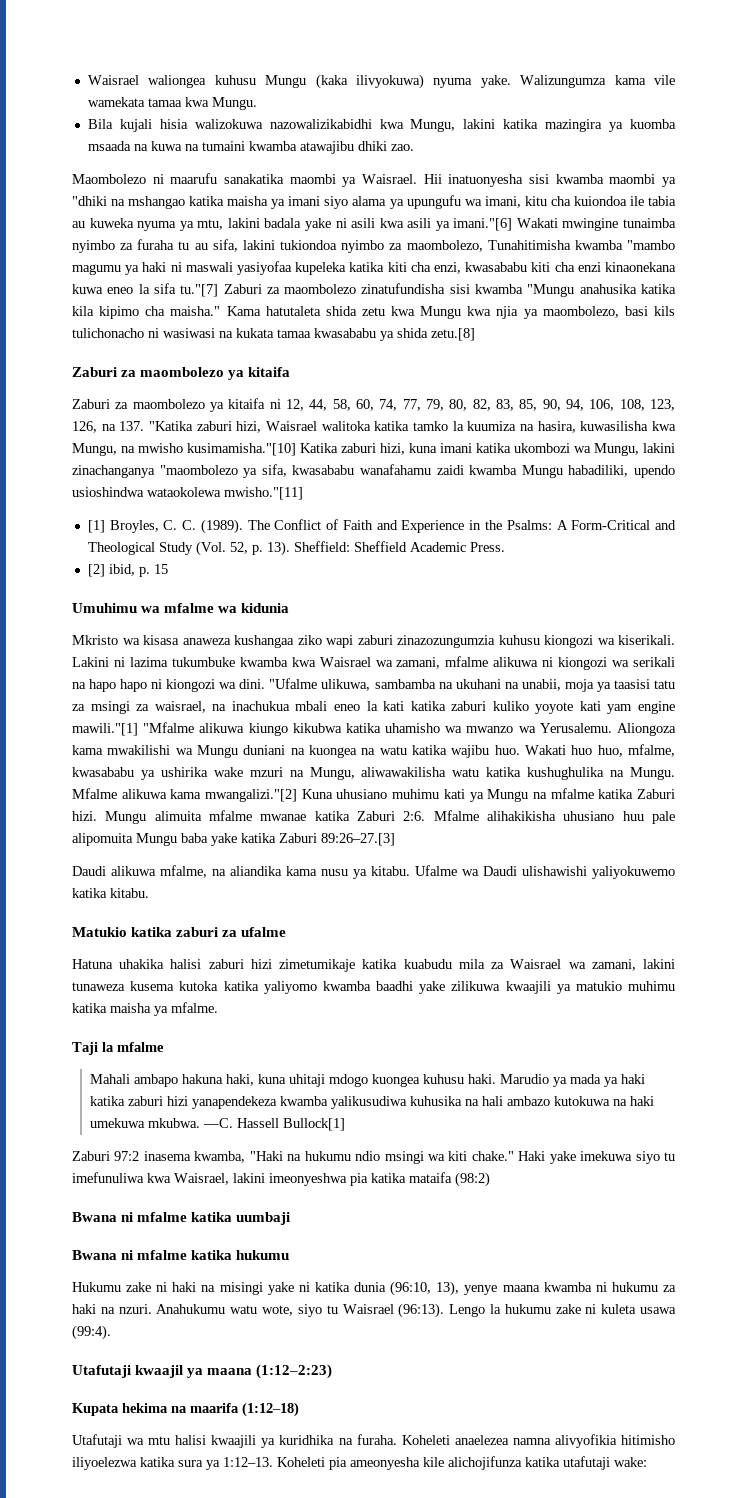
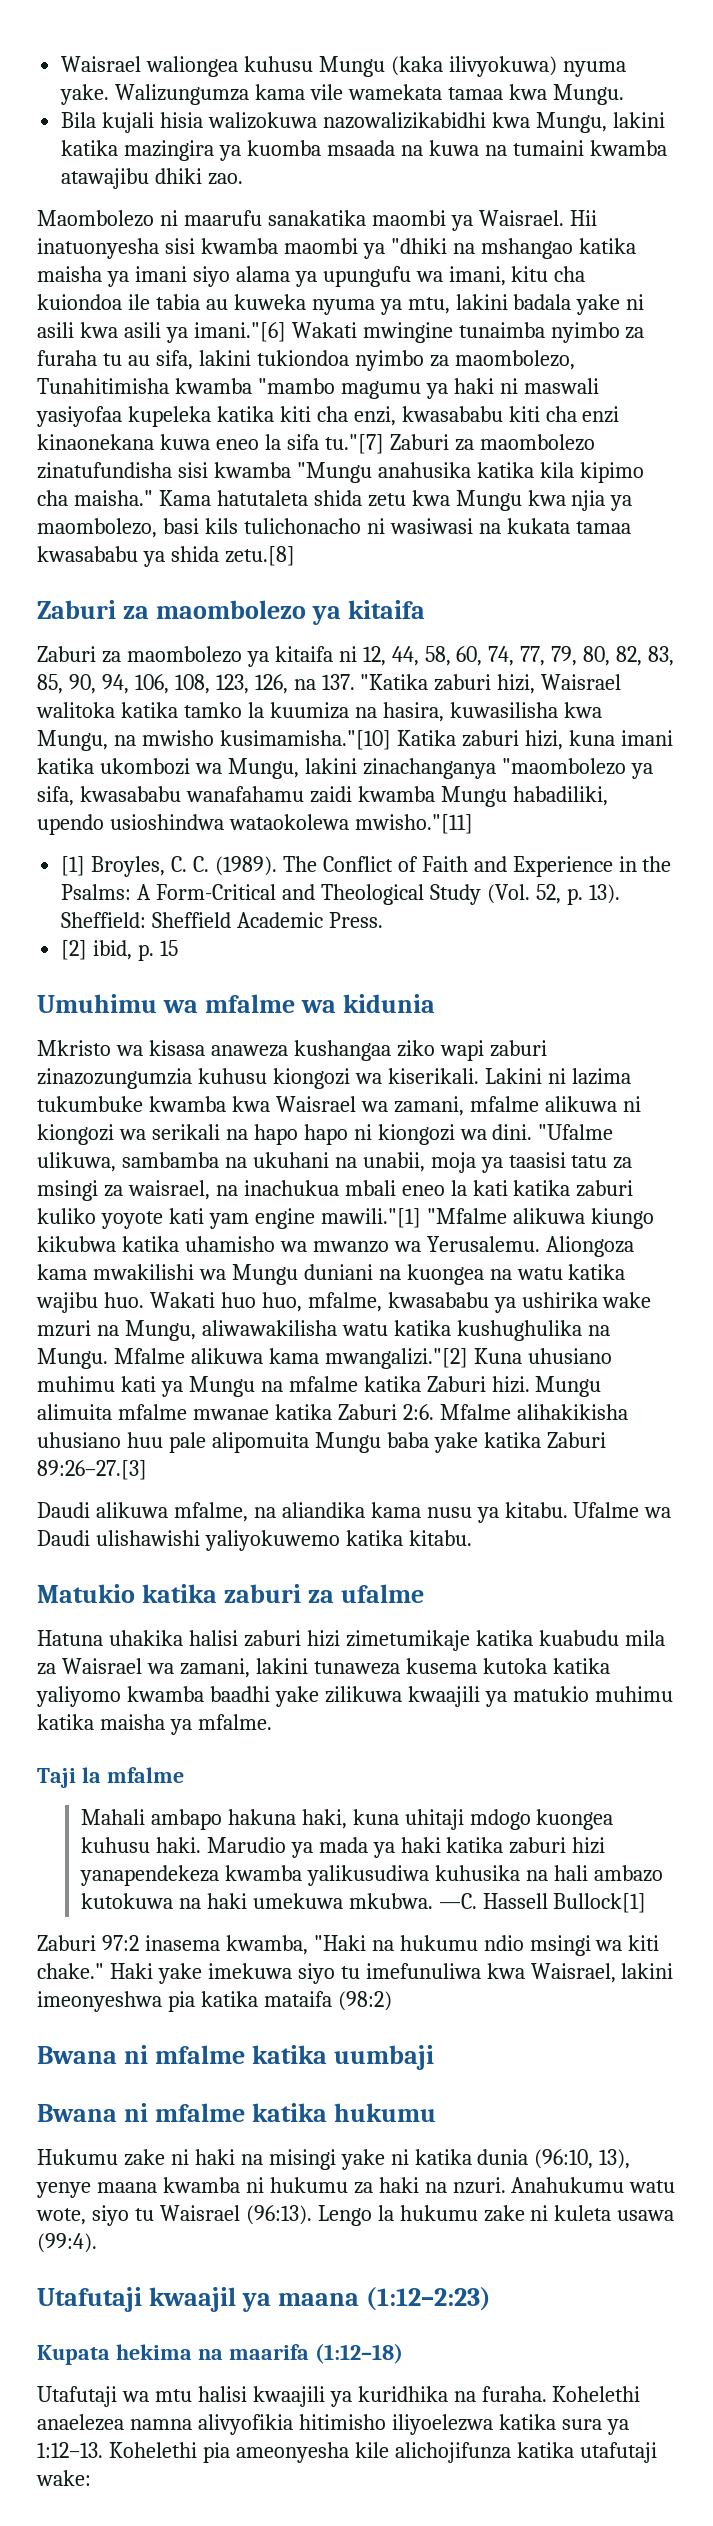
- Koheleti anaelezea namna alivyofikia hitimisho iliyoelezwa katika sura ya 1:12–13.
+ Kohelethi anaelezea namna alivyofikia hitimisho iliyoelezwa katika sura ya 1:12–13.
- Koheleti pia ameonyesha kile alichojifunza katika utafutaji wake:
+ Kohelethi pia ameonyesha kile alichojifunza katika utafutaji wake:

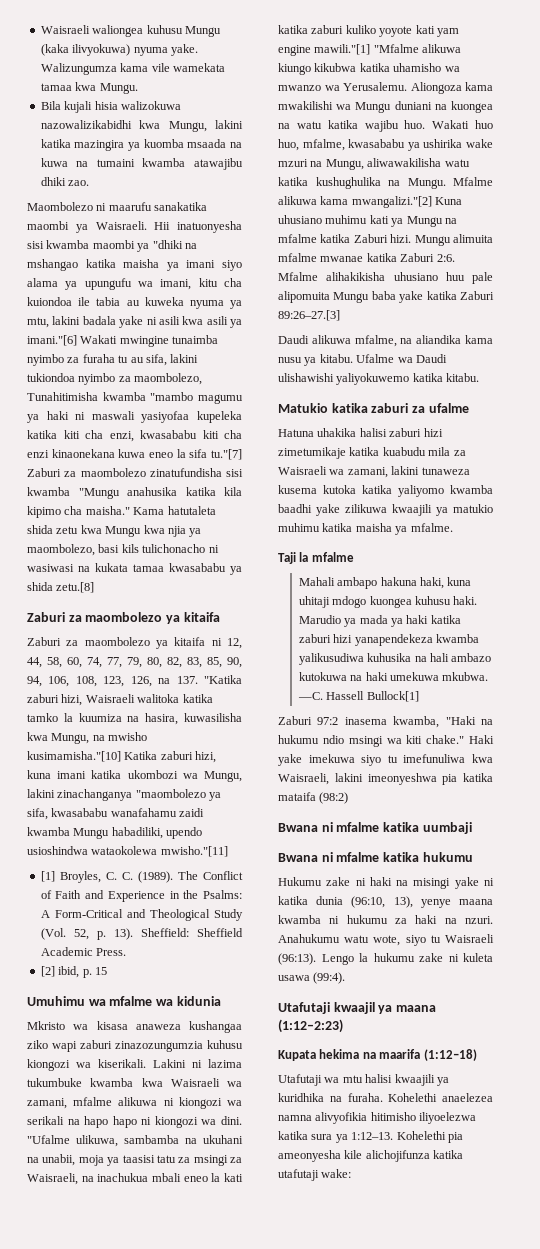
- Waisrael waliongea kuhusu Mungu (kaka ilivyokuwa) nyuma yake.
+ Waisraeli waliongea kuhusu Mungu (kaka ilivyokuwa) nyuma yake.
- Maombolezo ni maarufu sanakatika maombi ya Waisrael.
+ Maombolezo ni maarufu sanakatika maombi ya Waisraeli.
- Zaburi za maombolezo ya kitaifa ni 12, 44, 58, 60, 74, 77, 79, 80, 82, 83, 85, 90, 94, 106, 108, 123, 126, na 137. "Katika zaburi hizi, Waisrael walitoka katika tamko la kuumiza na hasira, kuwasilisha kwa Mungu, na mwisho kusimamisha."[10] Katika zaburi hizi, kuna imani katika ukombozi wa Mungu, lakini zinachanganya "maombolezo ya sifa, kwasababu wanafahamu zaidi kwamba Mungu habadiliki, upendo usioshindwa wataokolewa mwisho."[11]
+ Zaburi za maombolezo ya kitaifa ni 12, 44, 58, 60, 74, 77, 79, 80, 82, 83, 85, 90, 94, 106, 108, 123, 126, na 137. "Katika zaburi hizi, Waisraeli walitoka katika tamko la kuumiza na hasira, kuwasilisha kwa Mungu, na mwisho kusimamisha."[10] Katika zaburi hizi, kuna imani katika ukombozi wa Mungu, lakini zinachanganya "maombolezo ya sifa, kwasababu wanafahamu zaidi kwamba Mungu habadiliki, upendo usioshindwa wataokolewa mwisho."[11]
- Lakini ni lazima tukumbuke kwamba kwa Waisrael wa zamani, mfalme alikuwa ni kiongozi wa serikali na hapo hapo ni kiongozi wa dini.
+ Lakini ni lazima tukumbuke kwamba kwa Waisraeli wa zamani, mfalme alikuwa ni kiongozi wa serikali na hapo hapo ni kiongozi wa dini.
- "Ufalme ulikuwa, sambamba na ukuhani na unabii, moja ya taasisi tatu za msingi za waisrael, na inachukua mbali eneo la kati katika zaburi kuliko yoyote kati yam engine mawili."[1] "Mfalme alikuwa kiungo kikubwa katika uhamisho wa mwanzo wa Yerusalemu.
+ "Ufalme ulikuwa, sambamba na ukuhani na unabii, moja ya taasisi tatu za msingi za Waisraeli, na inachukua mbali eneo la kati katika zaburi kuliko yoyote kati yam engine mawili."[1] "Mfalme alikuwa kiungo kikubwa katika uhamisho wa mwanzo wa Yerusalemu.
- Hatuna uhakika halisi zaburi hizi zimetumikaje katika kuabudu mila za Waisrael wa zamani, lakini tunaweza kusema kutoka katika yaliyomo kwamba baadhi yake zilikuwa kwaajili ya matukio muhimu katika maisha ya mfalme.
+ Hatuna uhakika halisi zaburi hizi zimetumikaje katika kuabudu mila za Waisraeli wa zamani, lakini tunaweza kusema kutoka katika yaliyomo kwamba baadhi yake zilikuwa kwaajili ya matukio muhimu katika maisha ya mfalme.
- Haki yake imekuwa siyo tu imefunuliwa kwa Waisrael, lakini imeonyeshwa pia katika mataifa (98:2)
+ Haki yake imekuwa siyo tu imefunuliwa kwa Waisraeli, lakini imeonyeshwa pia katika mataifa (98:2)
- Anahukumu watu wote, siyo tu Waisrael (96:13).
+ Anahukumu watu wote, siyo tu Waisraeli (96:13).

